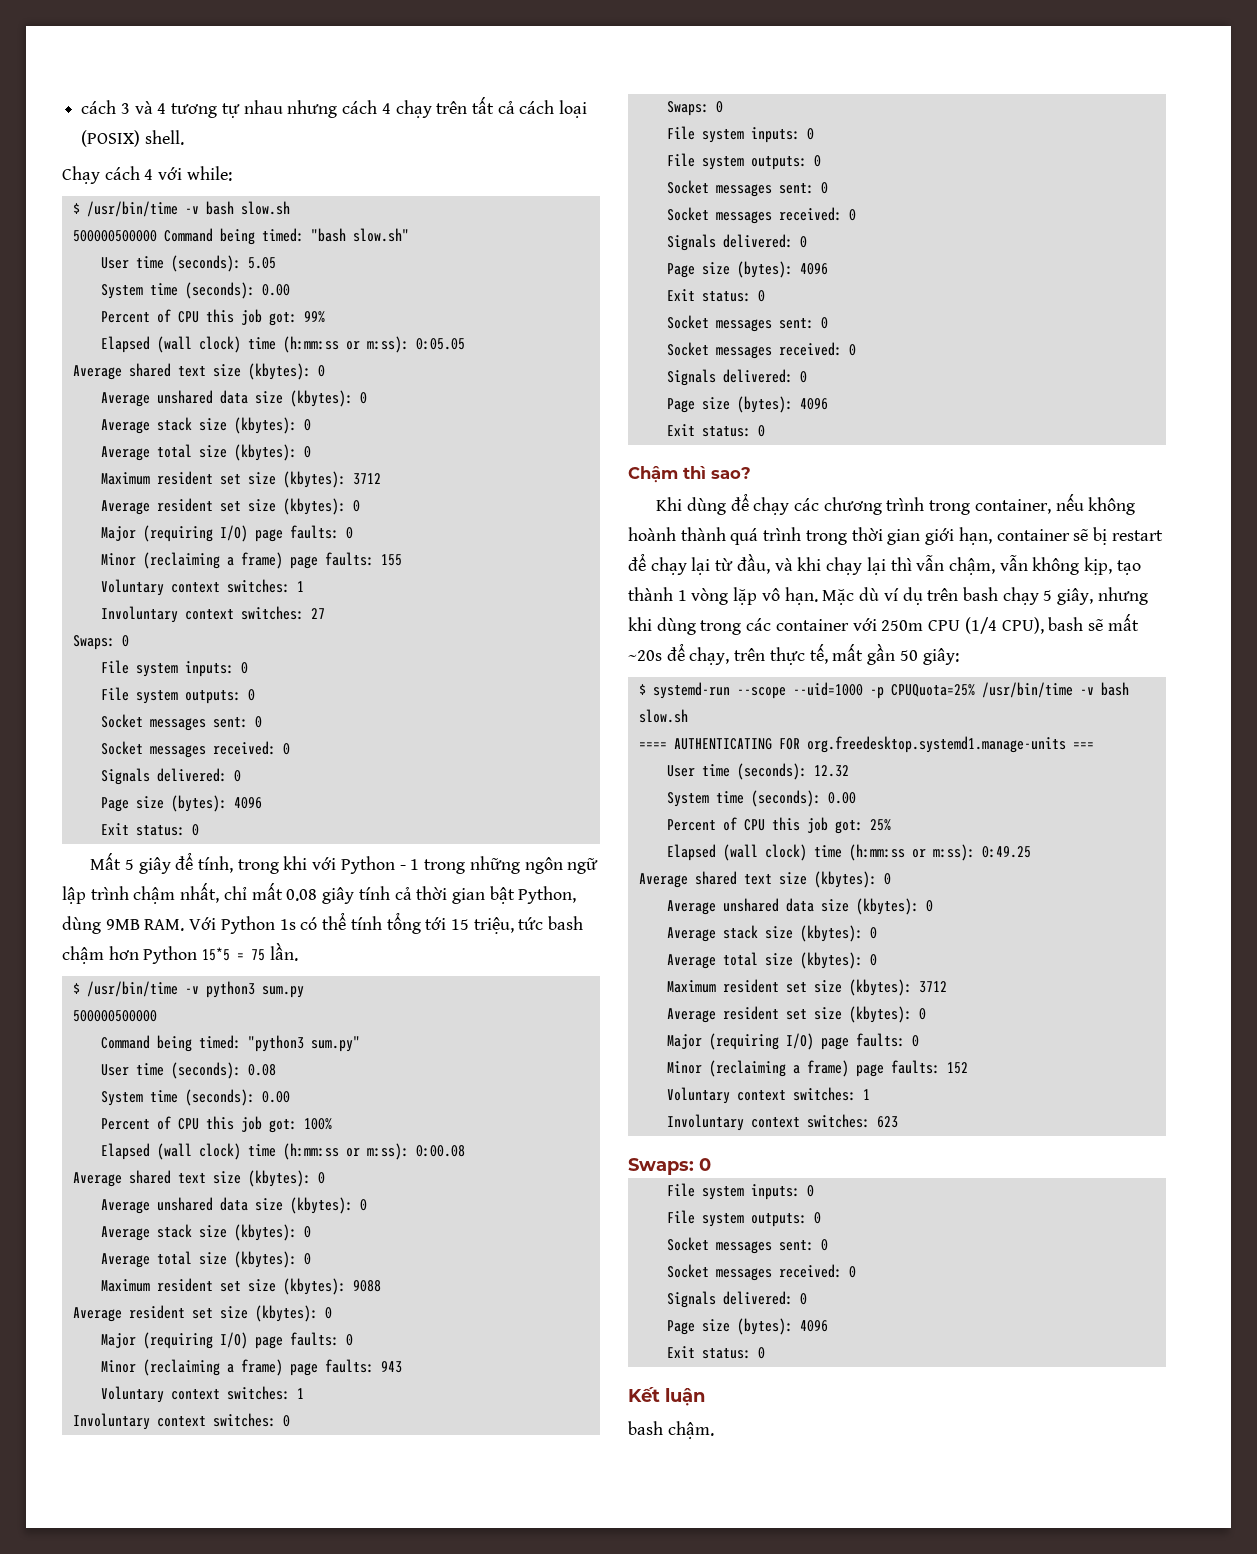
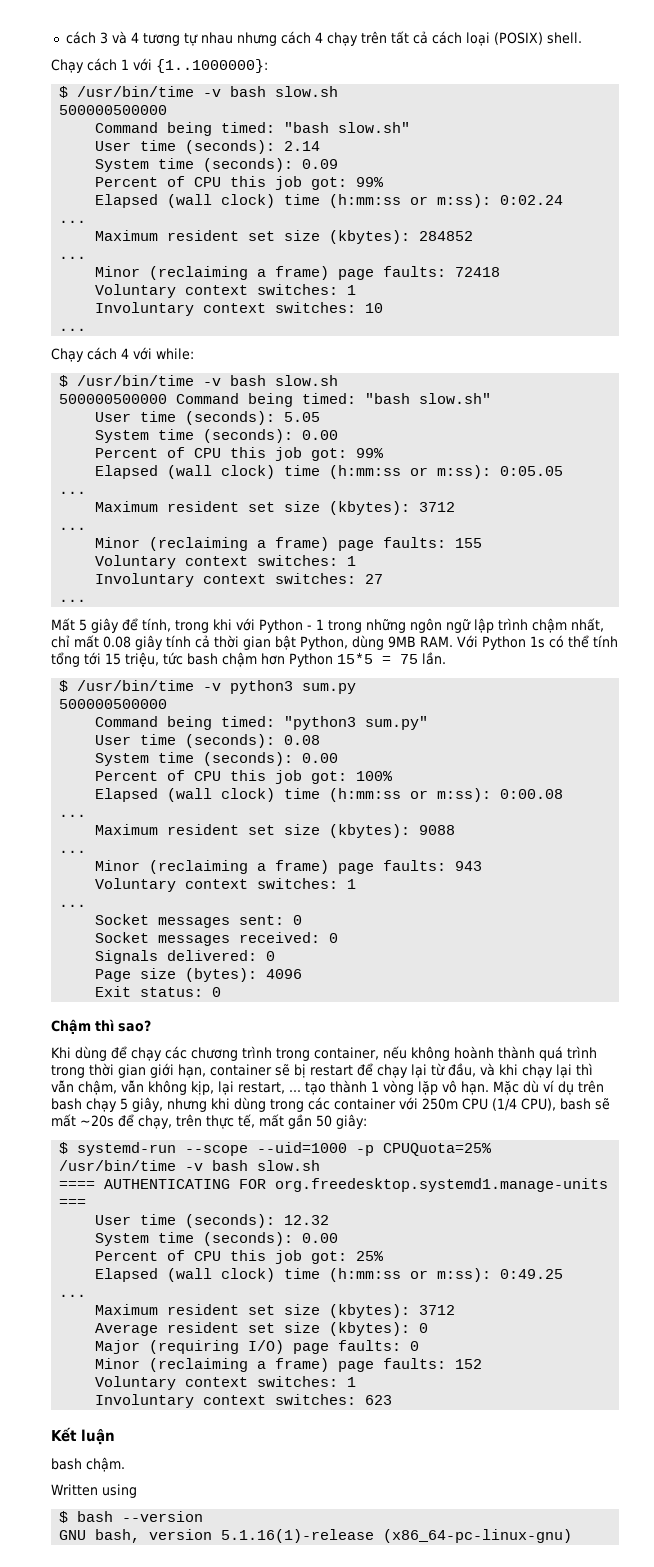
+ Chạy cách 1 với {1..1000000}:
+ $ /usr/bin/time -v bash slow.sh
+ 500000500000
+ Command being timed: "bash slow.sh"
+ User time (seconds): 2.14
+ System time (seconds): 0.09
+ Percent of CPU this job got: 99%
+ Elapsed (wall clock) time (h:mm:ss or m:ss): 0:02.24
+ ...
+ Maximum resident set size (kbytes): 284852
+ ...
+ Minor (reclaiming a frame) page faults: 72418
+ Voluntary context switches: 1
+ Involuntary context switches: 10
+ ...
  Elapsed (wall clock) time (h:mm:ss or m:ss): 0:05.05
- Average shared text size (kbytes): 0
- Average unshared data size (kbytes): 0
- Average stack size (kbytes): 0
- Average total size (kbytes): 0
+ ...
  Maximum resident set size (kbytes): 3712
- Average resident set size (kbytes): 0
- Major (requiring I/O) page faults: 0
+ ...
  Involuntary context switches: 27
- Swaps: 0
- File system inputs: 0
- File system outputs: 0
- Socket messages sent: 0
- Socket messages received: 0
- Signals delivered: 0
- Page size (bytes): 4096
- Exit status: 0
+ ...
  Elapsed (wall clock) time (h:mm:ss or m:ss): 0:00.08
- Average shared text size (kbytes): 0
- Average unshared data size (kbytes): 0
- Average stack size (kbytes): 0
- Average total size (kbytes): 0
+ ...
  Maximum resident set size (kbytes): 9088
- Average resident set size (kbytes): 0
- Major (requiring I/O) page faults: 0
+ ...
  Minor (reclaiming a frame) page faults: 943
  Voluntary context switches: 1
- Involuntary context switches: 0
- Swaps: 0
- File system inputs: 0
- File system outputs: 0
- Socket messages sent: 0
- Socket messages received: 0
- Signals delivered: 0
- Page size (bytes): 4096
- Exit status: 0
+ ...
- Khi dùng để chạy các chương trình trong container, nếu không hoành thành quá trình trong thời gian giới hạn, container sẽ bị restart để chạy lại từ đầu, và khi chạy lại thì vẫn chậm, vẫn không kịp, tạo thành 1 vòng lặp vô hạn.
+ Khi dùng để chạy các chương trình trong container, nếu không hoành thành quá trình trong thời gian giới hạn, container sẽ bị restart để chạy lại từ đầu, và khi chạy lại thì vẫn chậm, vẫn không kịp, lại restart, ... tạo thành 1 vòng lặp vô hạn.
  Elapsed (wall clock) time (h:mm:ss or m:ss): 0:49.25
- Average shared text size (kbytes): 0
- Average unshared data size (kbytes): 0
- Average stack size (kbytes): 0
- Average total size (kbytes): 0
+ ...
  Involuntary context switches: 623
- Swaps: 0
- File system inputs: 0
- File system outputs: 0
- Socket messages sent: 0
- Socket messages received: 0
- Signals delivered: 0
- Page size (bytes): 4096
- Exit status: 0
  Kết luận
  bash chậm.
+ Written using
+ $ bash --version
+ GNU bash, version 5.1.16(1)-release (x86_64-pc-linux-gnu)

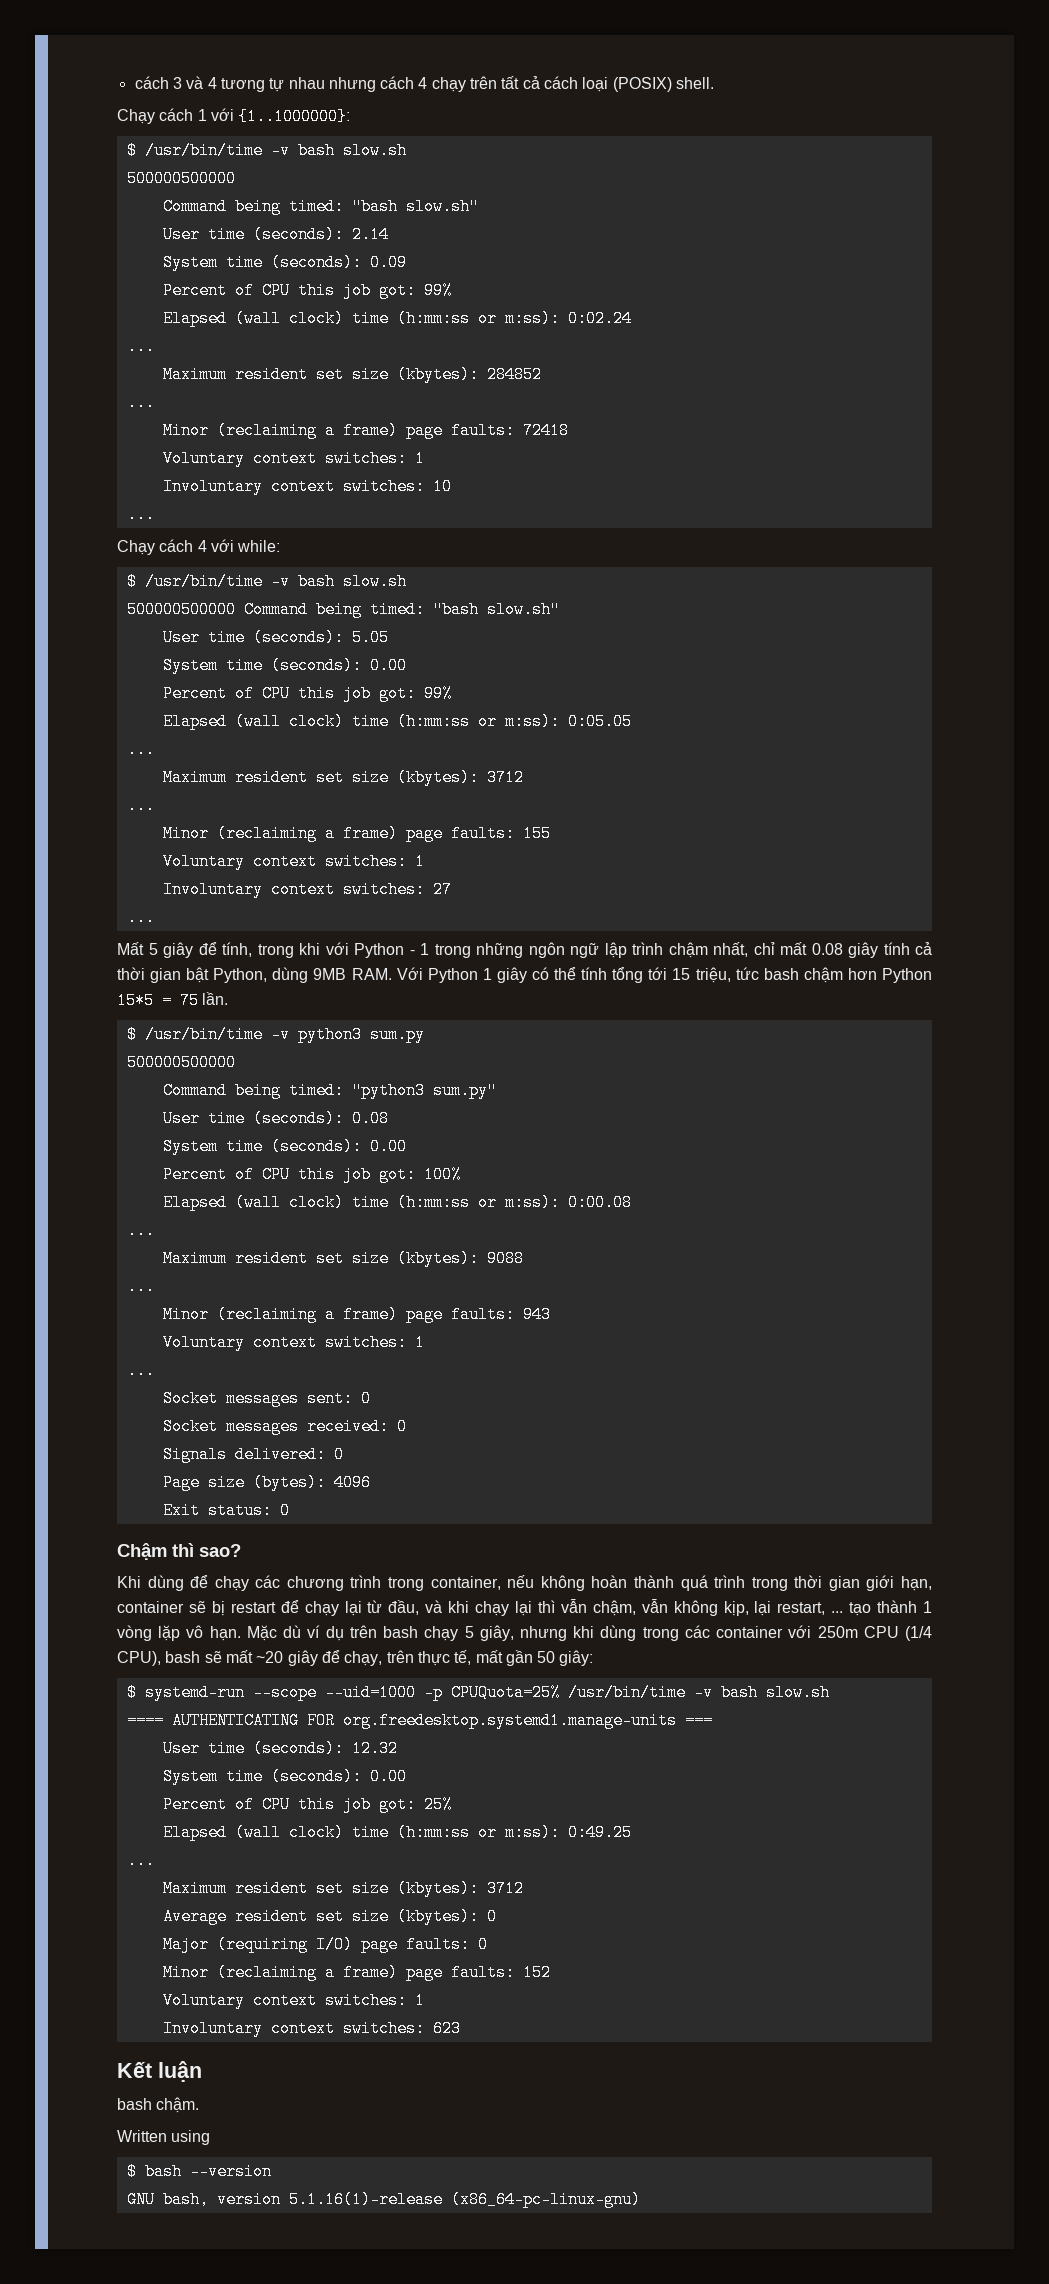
- Mất 5 giây để tính, trong khi với Python - 1 trong những ngôn ngữ lập trình chậm nhất, chỉ mất 0.08 giây tính cả thời gian bật Python, dùng 9MB RAM. Với Python 1s có thể tính tổng tới 15 triệu, tức bash chậm hơn Python 15*5 = 75 lần.
+ Mất 5 giây để tính, trong khi với Python - 1 trong những ngôn ngữ lập trình chậm nhất, chỉ mất 0.08 giây tính cả thời gian bật Python, dùng 9MB RAM. Với Python 1 giây có thể tính tổng tới 15 triệu, tức bash chậm hơn Python 15*5 = 75 lần.
- Khi dùng để chạy các chương trình trong container, nếu không hoành thành quá trình trong thời gian giới hạn, container sẽ bị restart để chạy lại từ đầu, và khi chạy lại thì vẫn chậm, vẫn không kịp, lại restart, ... tạo thành 1 vòng lặp vô hạn.
+ Khi dùng để chạy các chương trình trong container, nếu không hoàn thành quá trình trong thời gian giới hạn, container sẽ bị restart để chạy lại từ đầu, và khi chạy lại thì vẫn chậm, vẫn không kịp, lại restart, ... tạo thành 1 vòng lặp vô hạn.
- Mặc dù ví dụ trên bash chạy 5 giây, nhưng khi dùng trong các container với 250m CPU (1/4 CPU), bash sẽ mất ~20s để chạy, trên thực tế, mất gần 50 giây:
+ Mặc dù ví dụ trên bash chạy 5 giây, nhưng khi dùng trong các container với 250m CPU (1/4 CPU), bash sẽ mất ~20 giây để chạy, trên thực tế, mất gần 50 giây:

